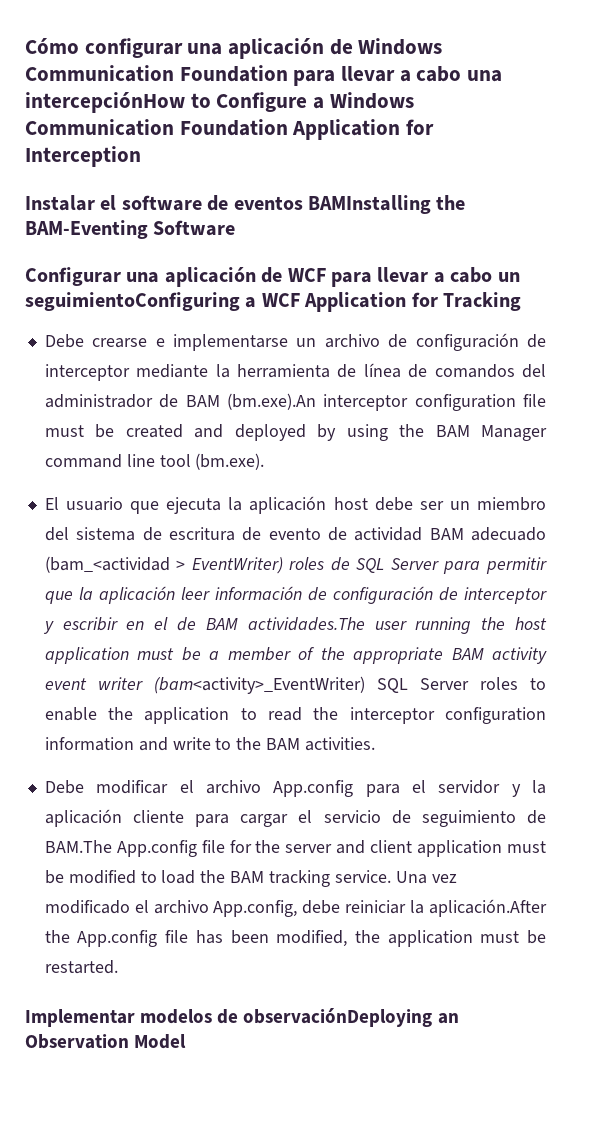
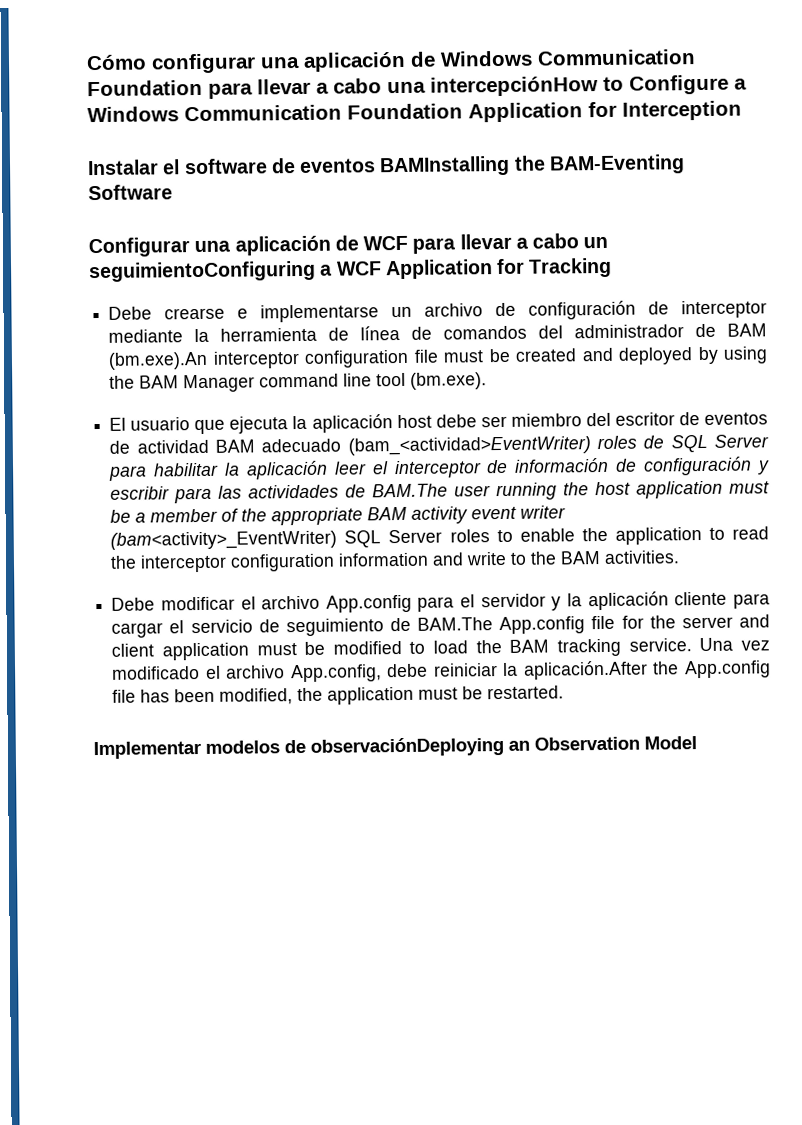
- El usuario que ejecuta la aplicación host debe ser un miembro del sistema de escritura de evento de actividad BAM adecuado (bam_<actividad > EventWriter) roles de SQL Server para permitir que la aplicación leer información de configuración de interceptor y escribir en el de BAM actividades.The user running the host application must be a member of the appropriate BAM activity event writer (bam<activity>_EventWriter) SQL Server roles to enable the application to read the interceptor configuration information and write to the BAM activities.
+ El usuario que ejecuta la aplicación host debe ser miembro del escritor de eventos de actividad BAM adecuado (bam_<actividad>EventWriter) roles de SQL Server para habilitar la aplicación leer el interceptor de información de configuración y escribir para las actividades de BAM.The user running the host application must be a member of the appropriate BAM activity event writer (bam<activity>_EventWriter) SQL Server roles to enable the application to read the interceptor configuration information and write to the BAM activities.

